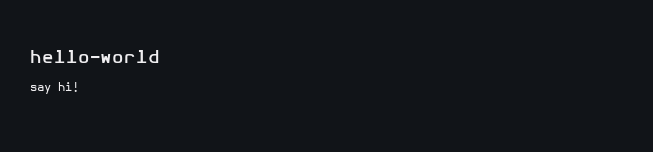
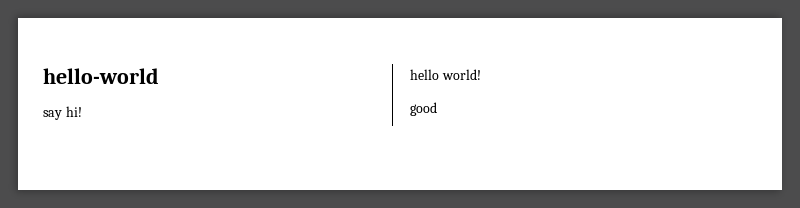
+ hello world!
+ good

